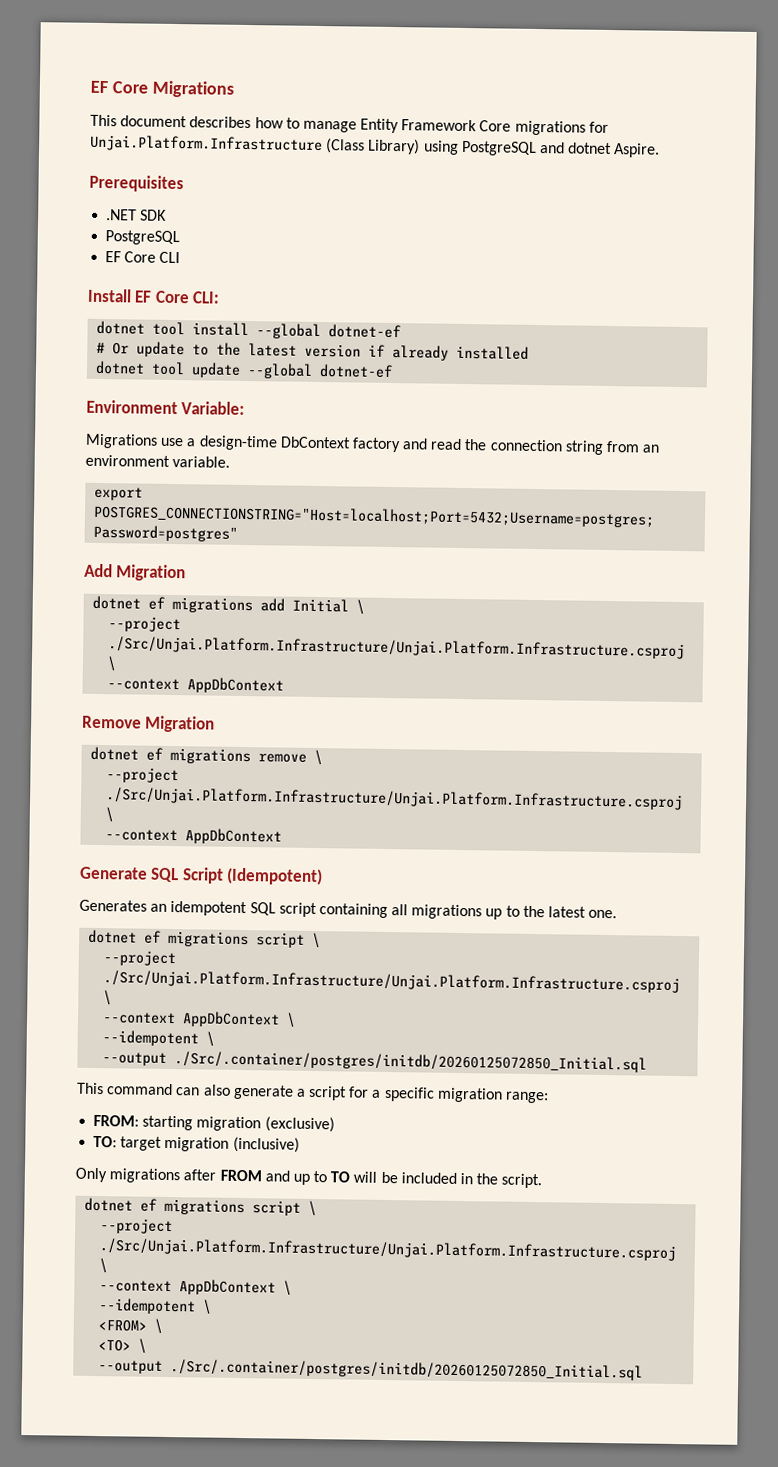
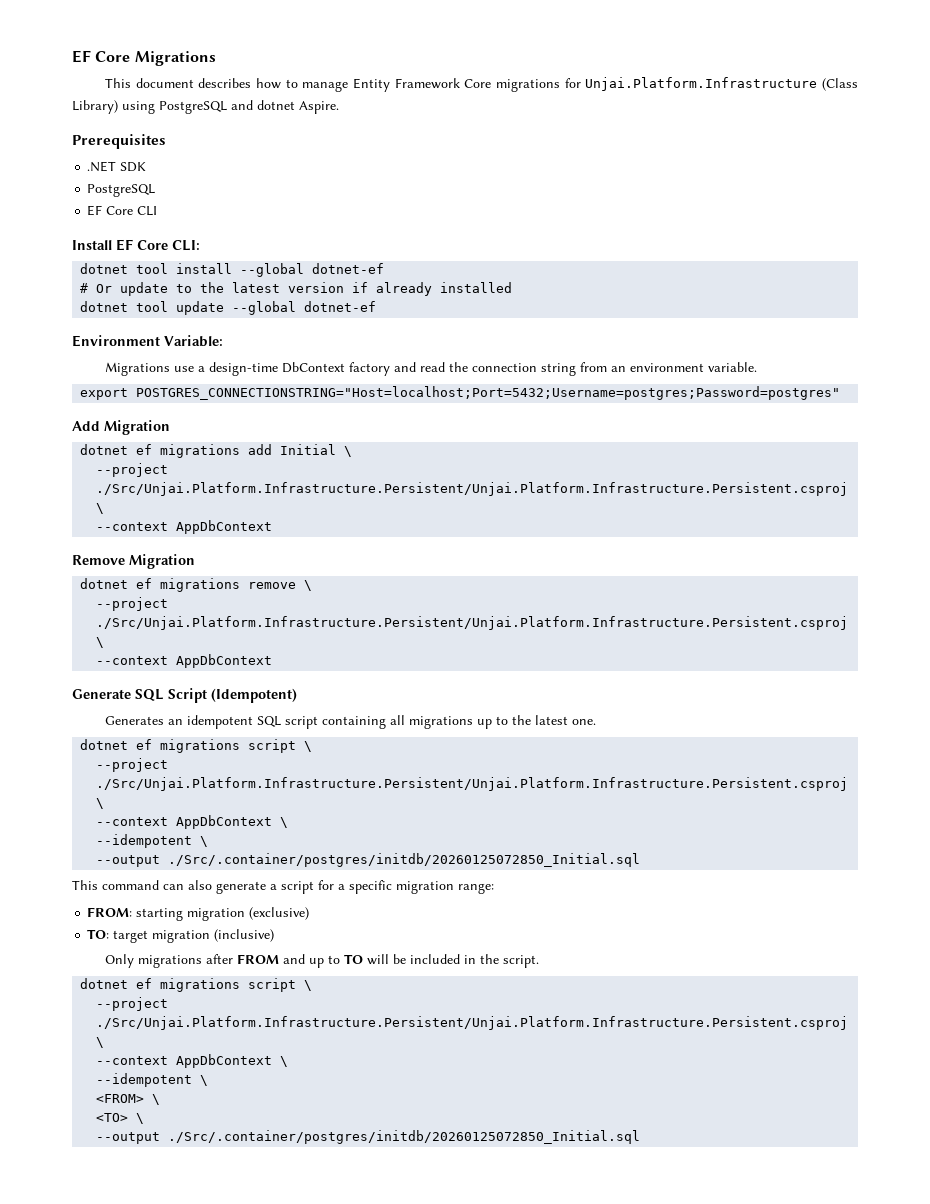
  dotnet ef migrations add Initial \
- --project ./Src/Unjai.Platform.Infrastructure/Unjai.Platform.Infrastructure.csproj \
+ --project ./Src/Unjai.Platform.Infrastructure.Persistent/Unjai.Platform.Infrastructure.Persistent.csproj \
  dotnet ef migrations remove \
- --project ./Src/Unjai.Platform.Infrastructure/Unjai.Platform.Infrastructure.csproj \
+ --project ./Src/Unjai.Platform.Infrastructure.Persistent/Unjai.Platform.Infrastructure.Persistent.csproj \
  Generates an idempotent SQL script containing all migrations up to the latest one.
  dotnet ef migrations script \
- --project ./Src/Unjai.Platform.Infrastructure/Unjai.Platform.Infrastructure.csproj \
+ --project ./Src/Unjai.Platform.Infrastructure.Persistent/Unjai.Platform.Infrastructure.Persistent.csproj \
  Only migrations after FROM and up to TO will be included in the script.
  dotnet ef migrations script \
- --project ./Src/Unjai.Platform.Infrastructure/Unjai.Platform.Infrastructure.csproj \
+ --project ./Src/Unjai.Platform.Infrastructure.Persistent/Unjai.Platform.Infrastructure.Persistent.csproj \

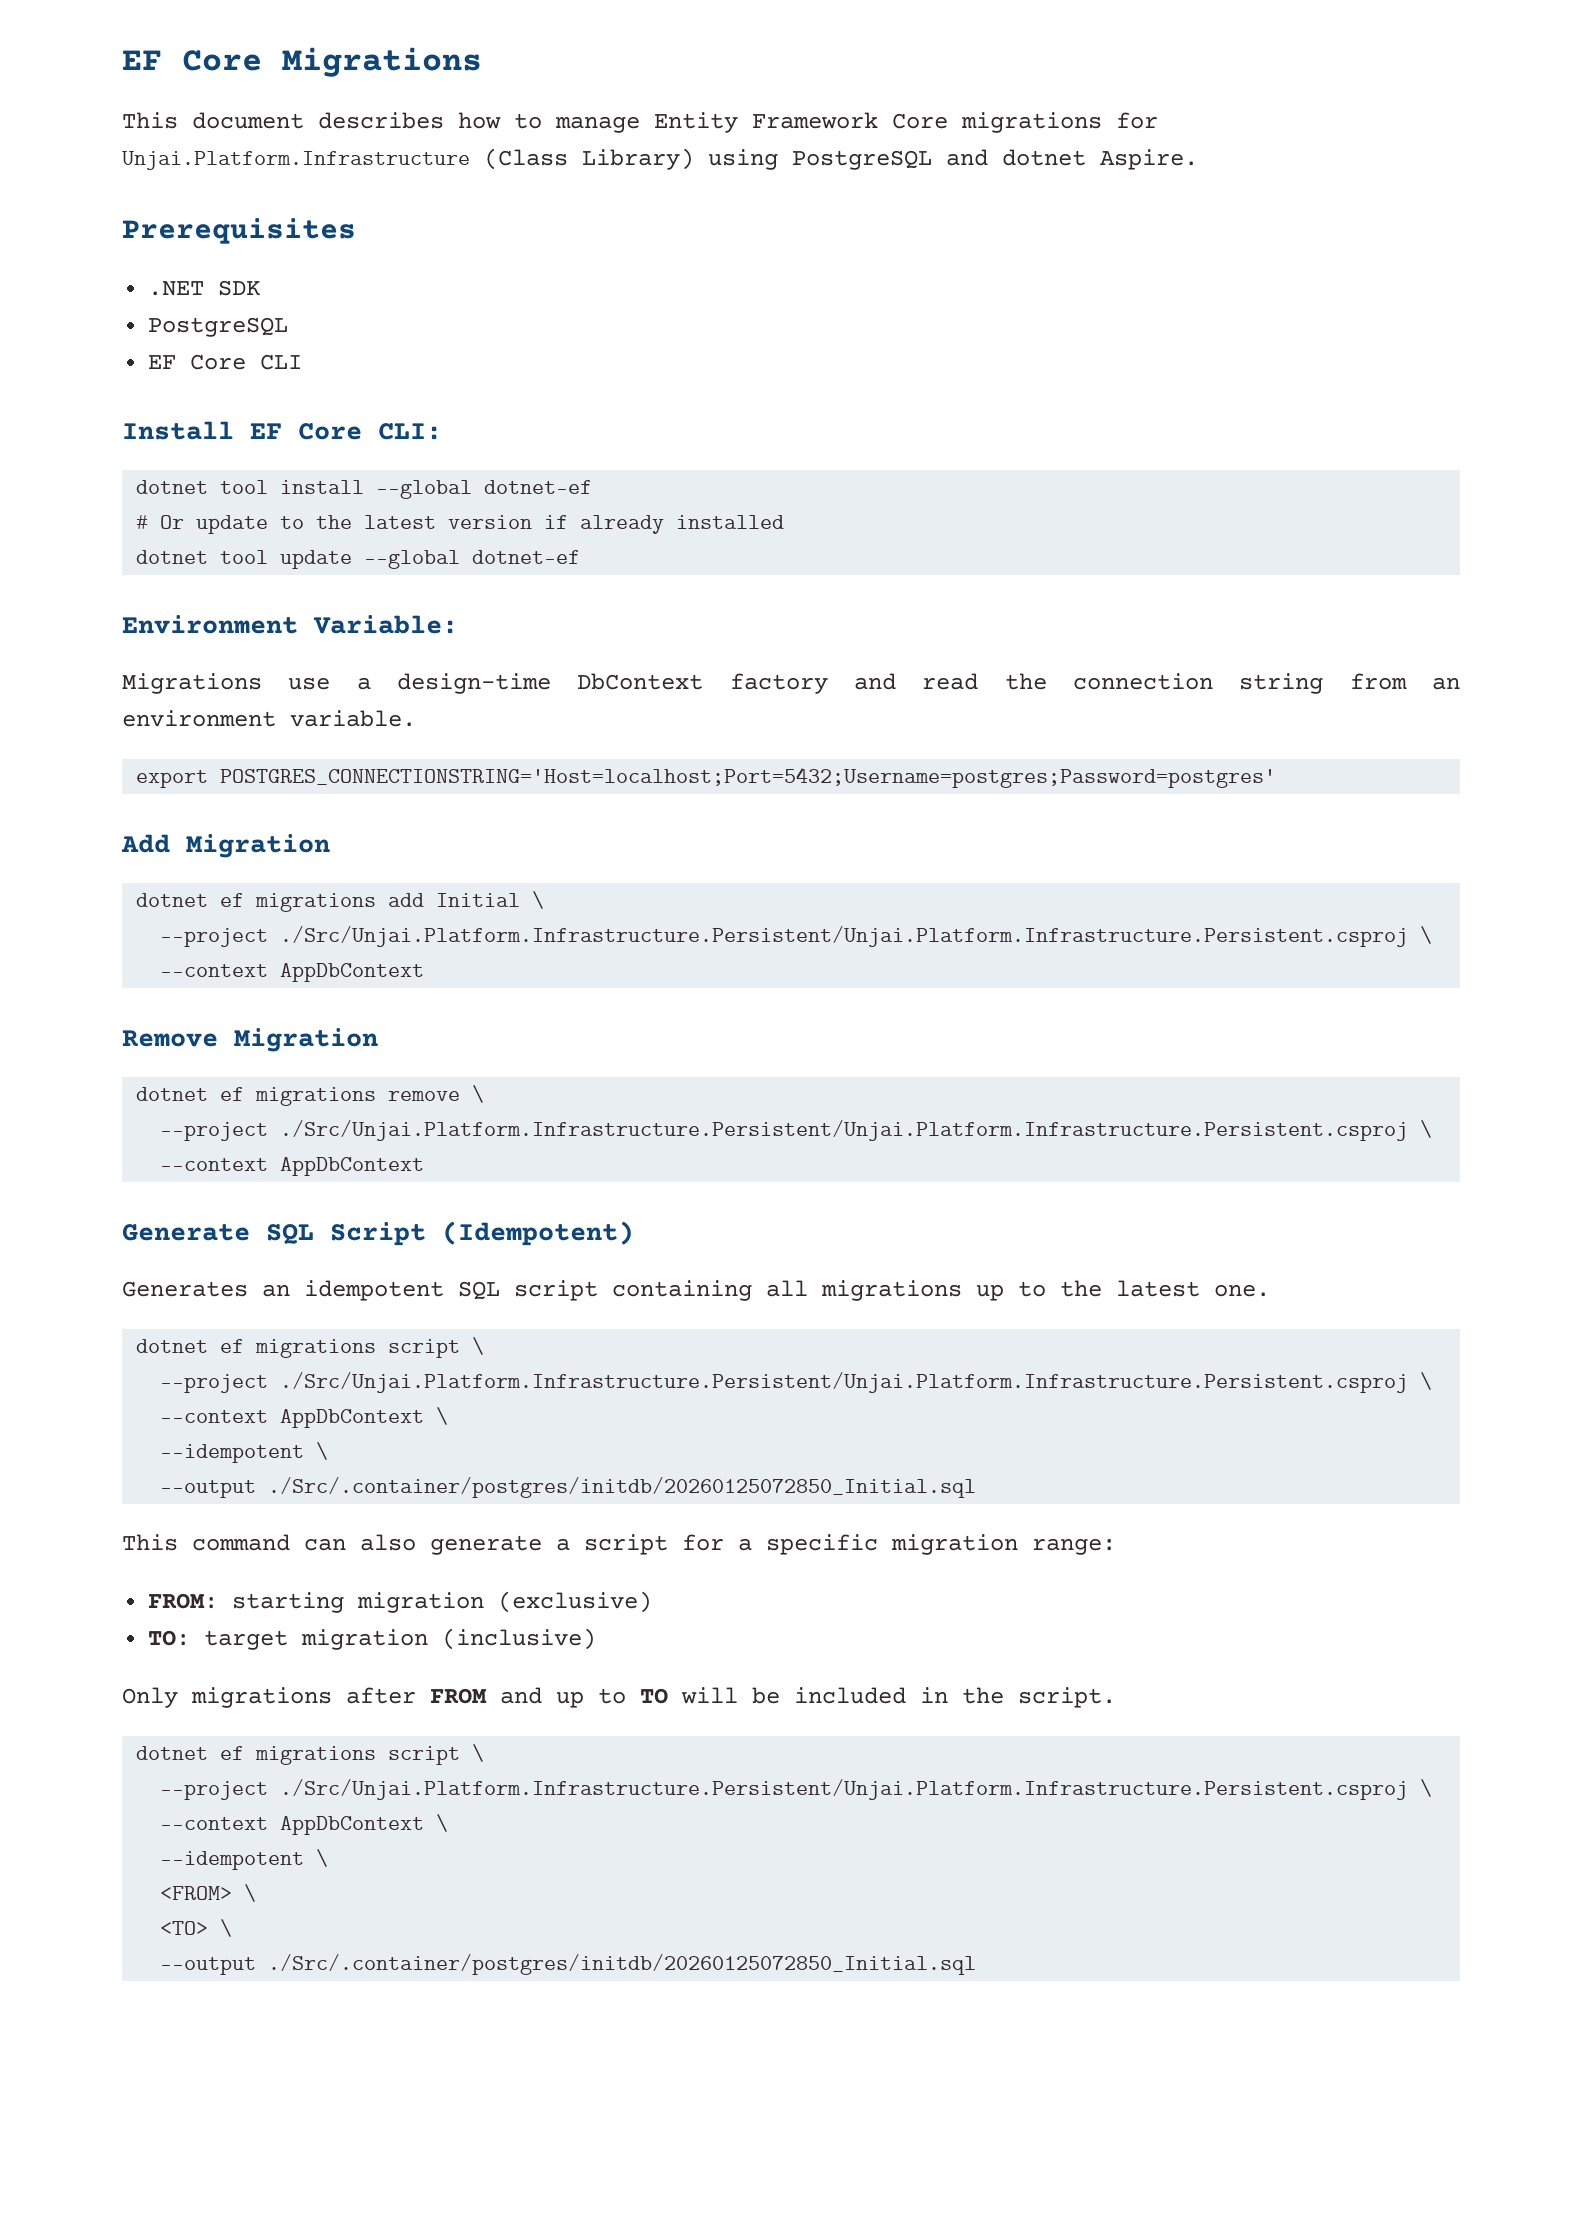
- export POSTGRES_CONNECTIONSTRING="Host=localhost;Port=5432;Username=postgres;Password=postgres"
+ export POSTGRES_CONNECTIONSTRING='Host=localhost;Port=5432;Username=postgres;Password=postgres'

